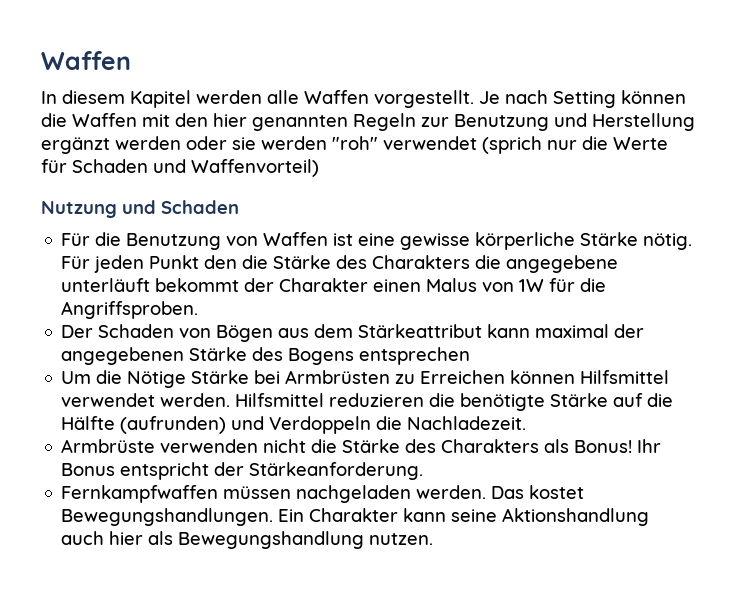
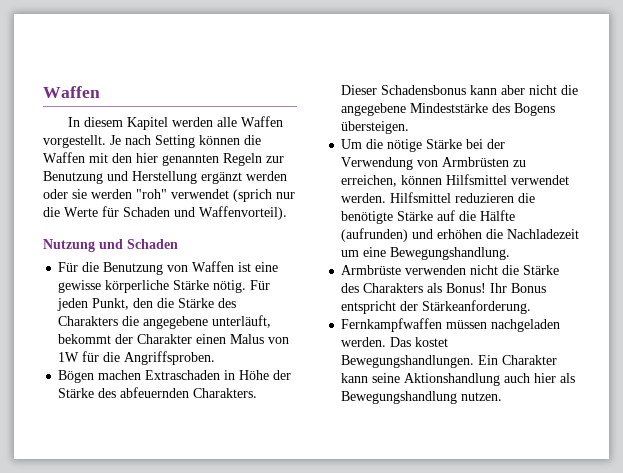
- Je nach Setting können die Waffen mit den hier genannten Regeln zur Benutzung und Herstellung ergänzt werden oder sie werden "roh" verwendet (sprich nur die Werte für Schaden und Waffenvorteil)
+ Je nach Setting können die Waffen mit den hier genannten Regeln zur Benutzung und Herstellung ergänzt werden oder sie werden "roh" verwendet (sprich nur die Werte für Schaden und Waffenvorteil).
- Für jeden Punkt den die Stärke des Charakters die angegebene unterläuft bekommt der Charakter einen Malus von 1W für die Angriffsproben.
+ Für jeden Punkt, den die Stärke des Charakters die angegebene unterläuft, bekommt der Charakter einen Malus von 1W für die Angriffsproben.
- Der Schaden von Bögen aus dem Stärkeattribut kann maximal der angegebenen Stärke des Bogens entsprechen
+ Bögen machen Extraschaden in Höhe der Stärke des abfeuernden Charakters. Dieser Schadensbonus kann aber nicht die angegebene Mindeststärke des Bogens übersteigen.
- Um die Nötige Stärke bei Armbrüsten zu Erreichen können Hilfsmittel verwendet werden.
+ Um die nötige Stärke bei der Verwendung von Armbrüsten zu erreichen, können Hilfsmittel verwendet werden.
- Hilfsmittel reduzieren die benötigte Stärke auf die Hälfte (aufrunden) und Verdoppeln die Nachladezeit.
+ Hilfsmittel reduzieren die benötigte Stärke auf die Hälfte (aufrunden) und erhöhen die Nachladezeit um eine Bewegungshandlung.

